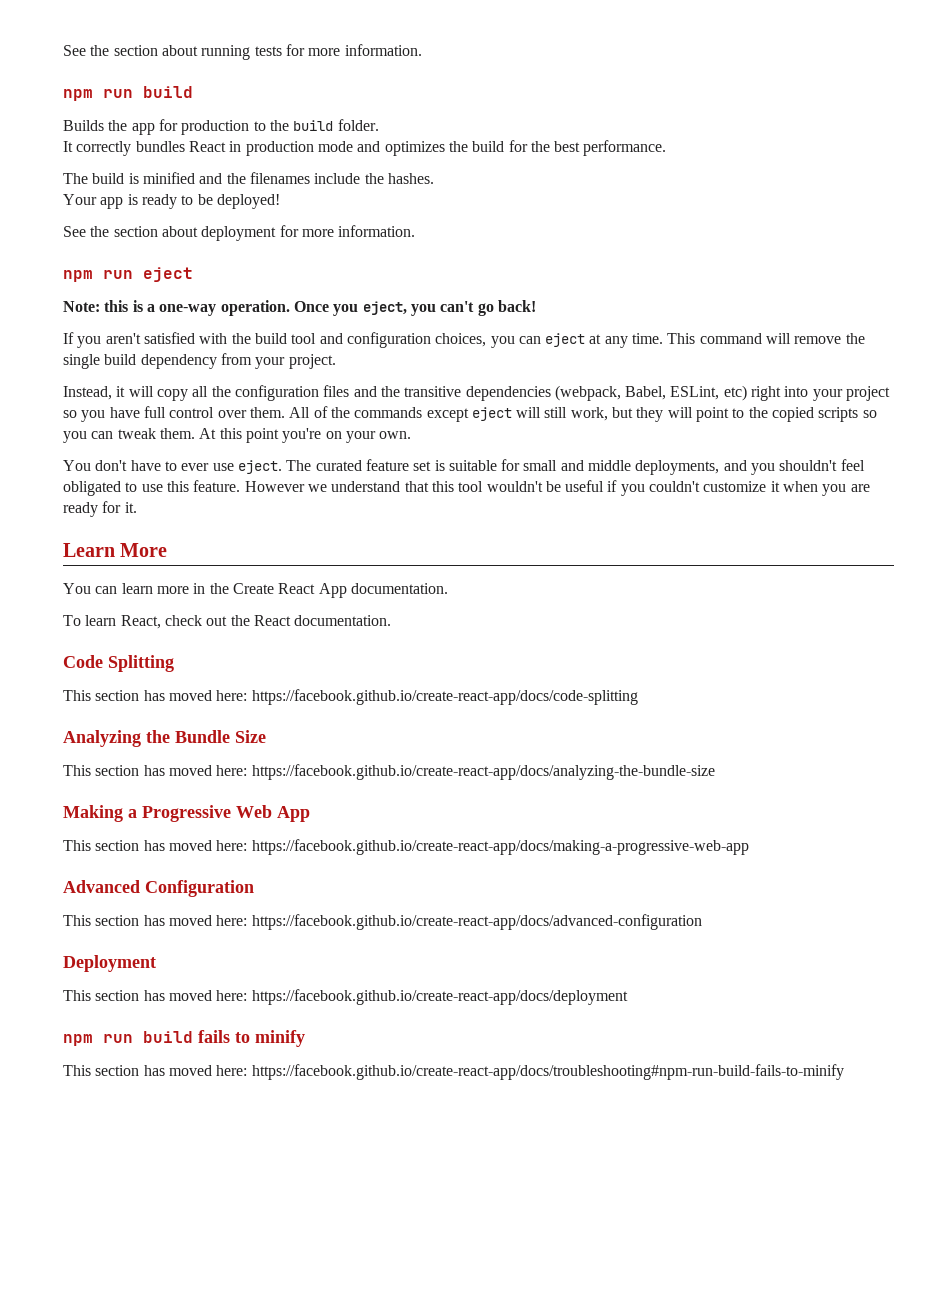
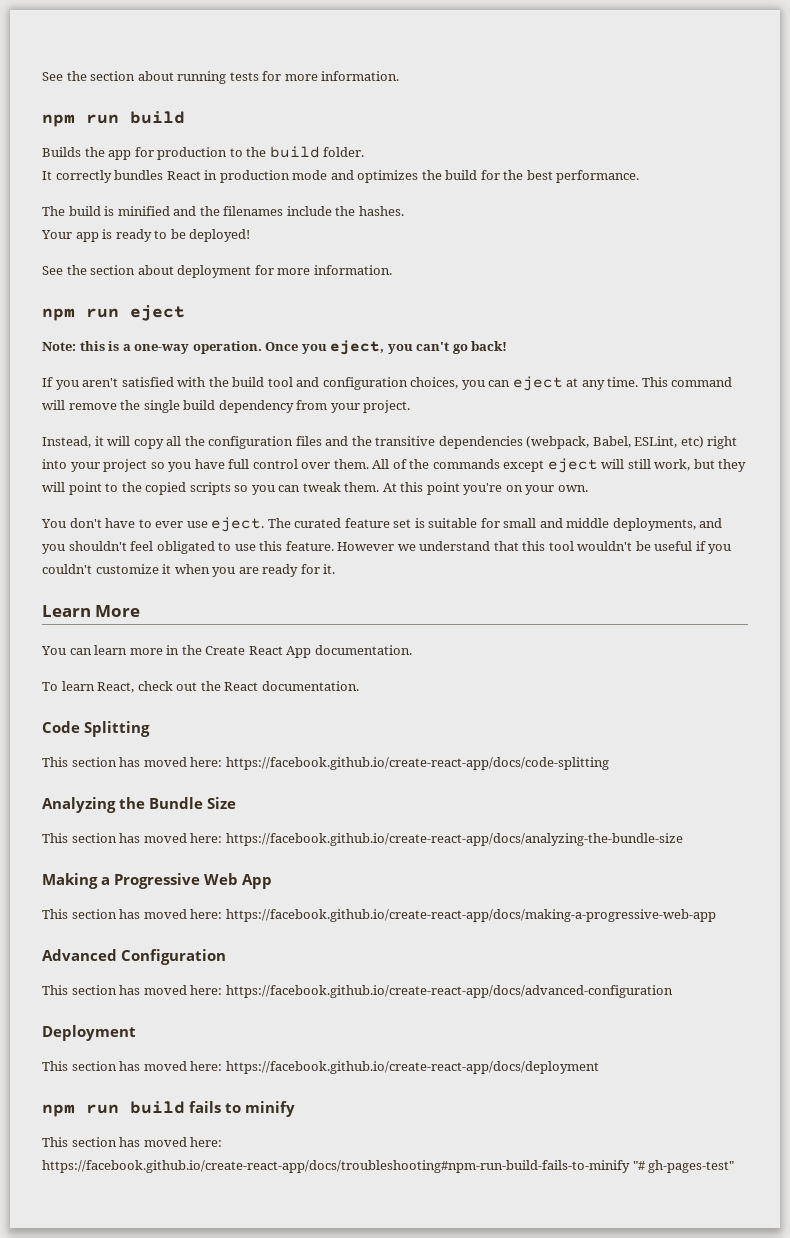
- This section has moved here: https://facebook.github.io/create-react-app/docs/troubleshooting#npm-run-build-fails-to-minify
+ This section has moved here: https://facebook.github.io/create-react-app/docs/troubleshooting#npm-run-build-fails-to-minify "# gh-pages-test"

